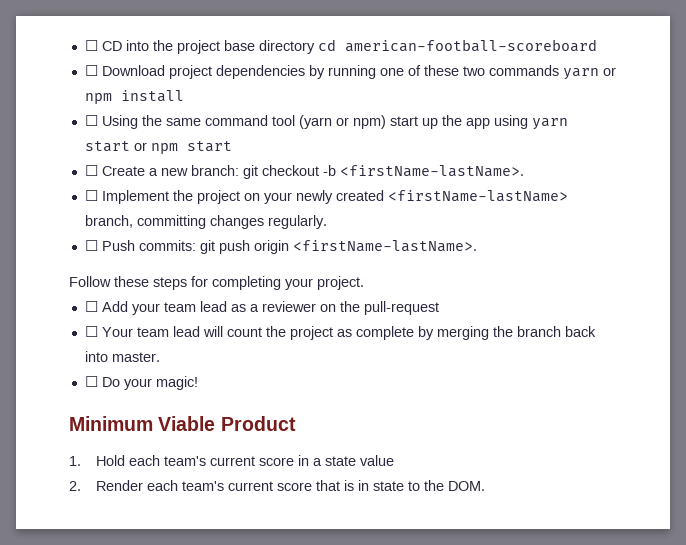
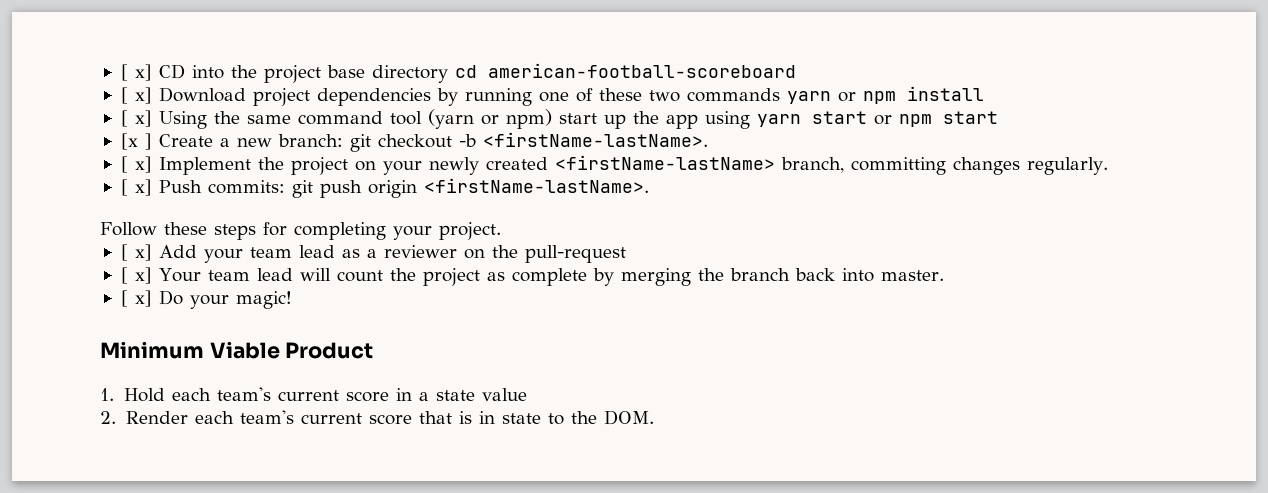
- ☐ CD into the project base directory cd american-football-scoreboard
+ [ x] CD into the project base directory cd american-football-scoreboard
- ☐ Download project dependencies by running one of these two commands yarn or npm install
+ [ x] Download project dependencies by running one of these two commands yarn or npm install
- ☐ Using the same command tool (yarn or npm) start up the app using yarn start or npm start
+ [ x] Using the same command tool (yarn or npm) start up the app using yarn start or npm start
- ☐ Create a new branch: git checkout -b <firstName-lastName>.
+ [x ] Create a new branch: git checkout -b <firstName-lastName>.
- ☐ Implement the project on your newly created <firstName-lastName> branch, committing changes regularly.
+ [ x] Implement the project on your newly created <firstName-lastName> branch, committing changes regularly.
- ☐ Push commits: git push origin <firstName-lastName>.
+ [ x] Push commits: git push origin <firstName-lastName>.
- ☐ Add your team lead as a reviewer on the pull-request
+ [ x] Add your team lead as a reviewer on the pull-request
- ☐ Your team lead will count the project as complete by merging the branch back into master.
+ [ x] Your team lead will count the project as complete by merging the branch back into master.
- ☐ Do your magic!
+ [ x] Do your magic!

